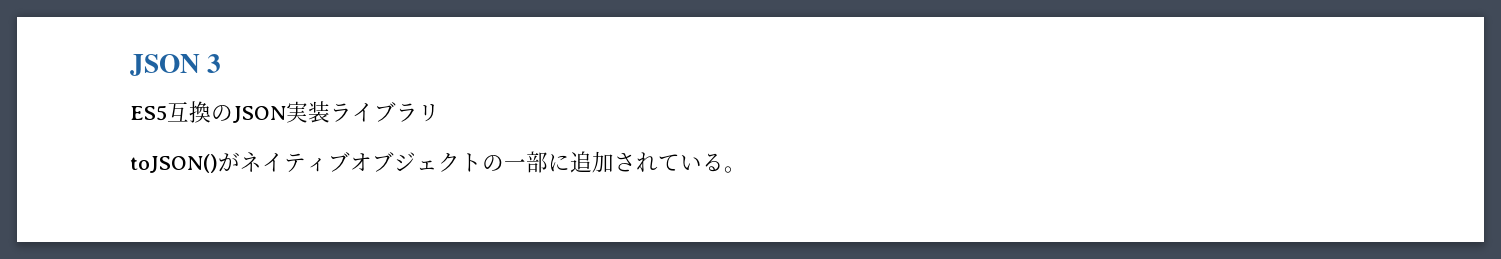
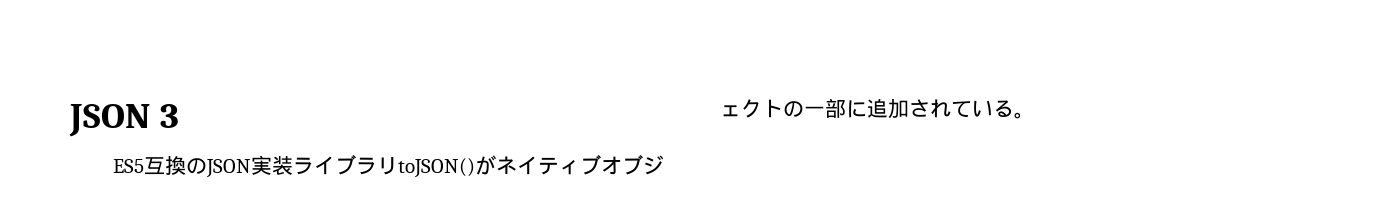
- ES5互換のJSON実装ライブラリ
- toJSON()がネイティブオブジェクトの一部に追加されている。
+ ES5互換のJSON実装ライブラリtoJSON()がネイティブオブジェクトの一部に追加されている。

